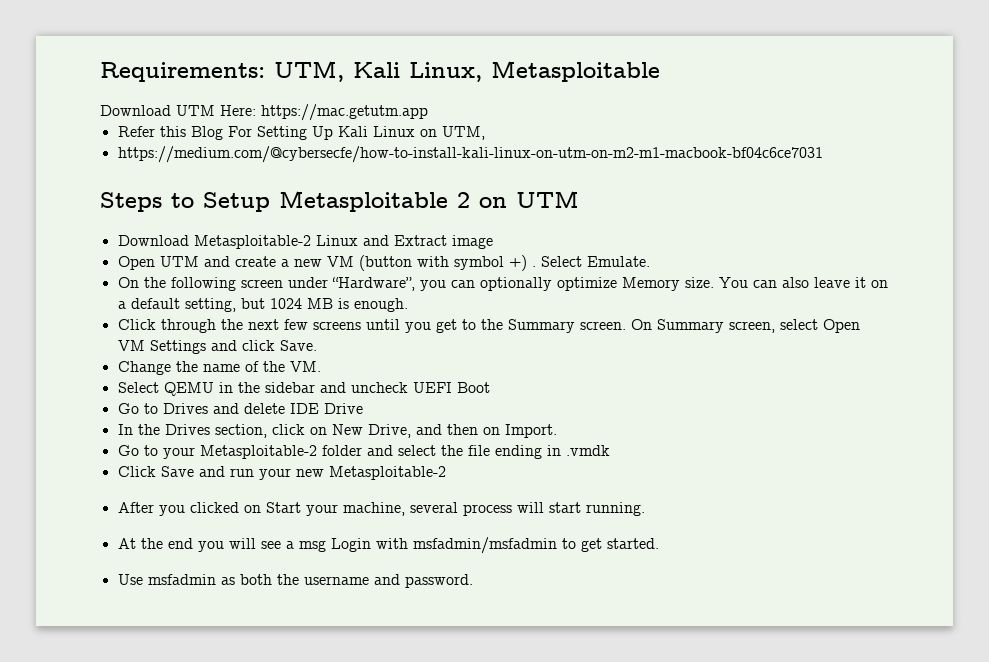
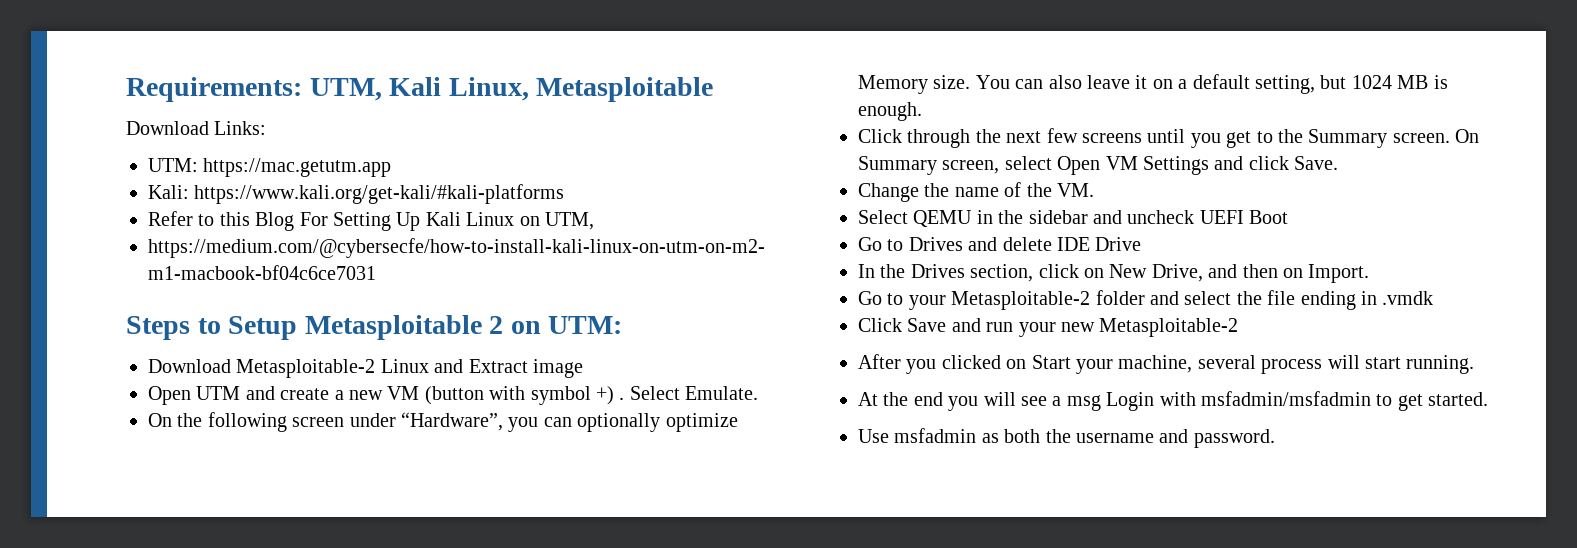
- Download UTM Here: https://mac.getutm.app
+ Download Links:
+ UTM: https://mac.getutm.app
+ Kali: https://www.kali.org/get-kali/#kali-platforms
- Refer this Blog For Setting Up Kali Linux on UTM,
+ Refer to this Blog For Setting Up Kali Linux on UTM,
- Steps to Setup Metasploitable 2 on UTM
+ Steps to Setup Metasploitable 2 on UTM:

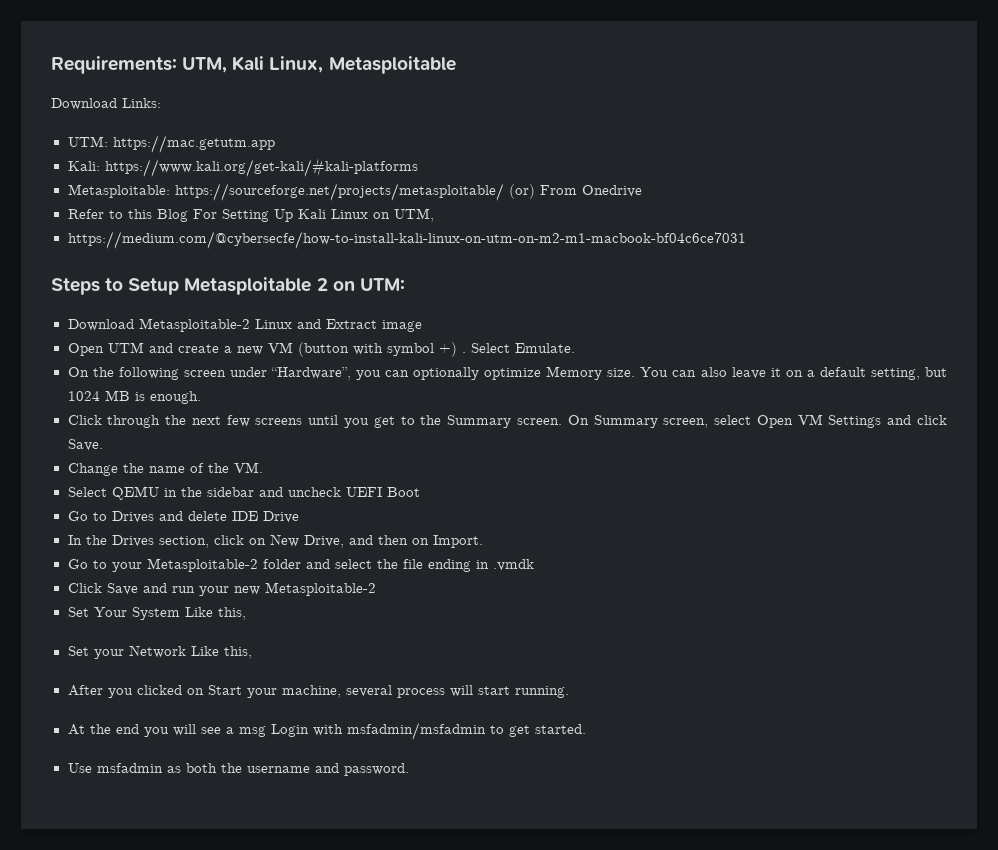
+ Metasploitable: https://sourceforge.net/projects/metasploitable/ (or) From Onedrive
+ Set Your System Like this,
+ Set your Network Like this,

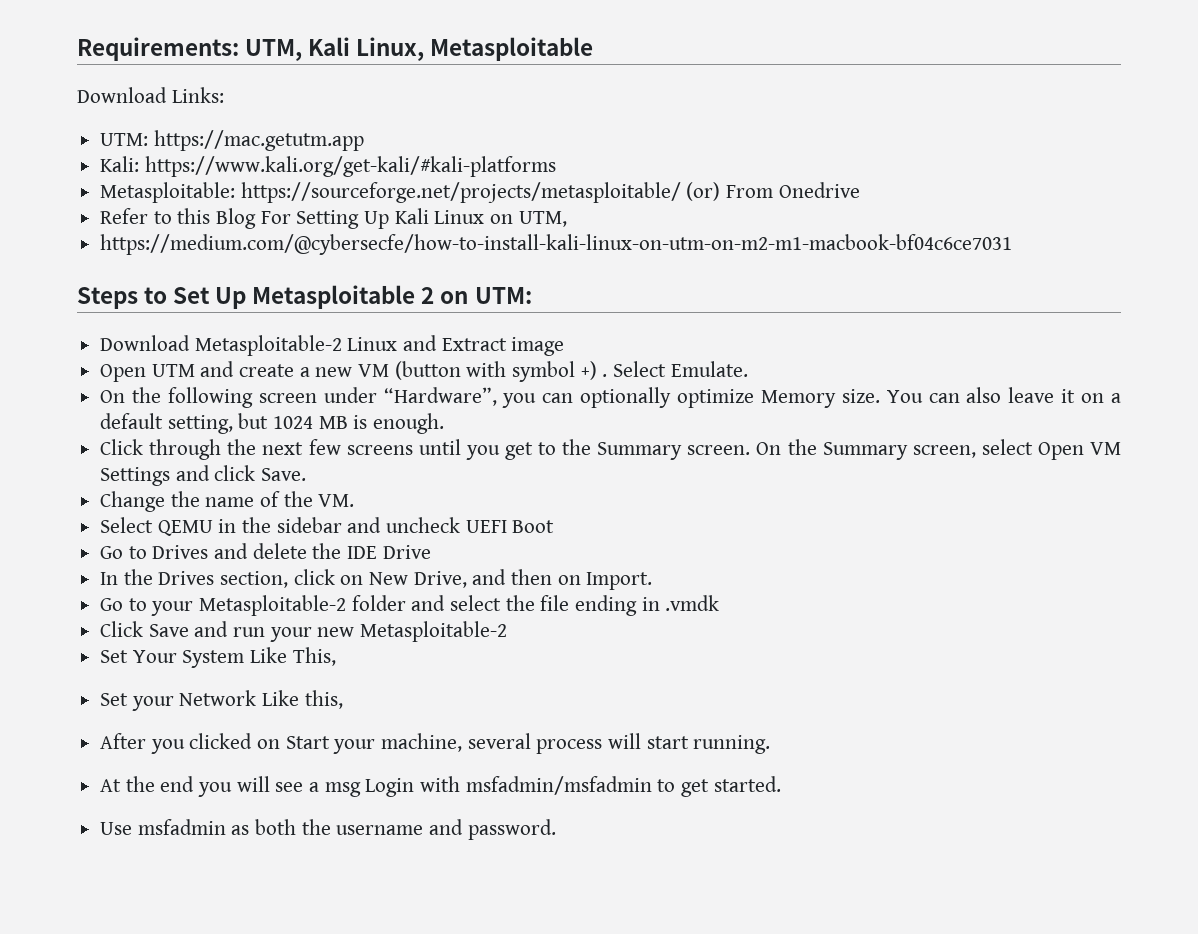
- Steps to Setup Metasploitable 2 on UTM:
+ Steps to Set Up Metasploitable 2 on UTM:
- On Summary screen, select Open VM Settings and click Save.
+ On the Summary screen, select Open VM Settings and click Save.
- Go to Drives and delete IDE Drive
+ Go to Drives and delete the IDE Drive
- Set Your System Like this,
+ Set Your System Like This,

